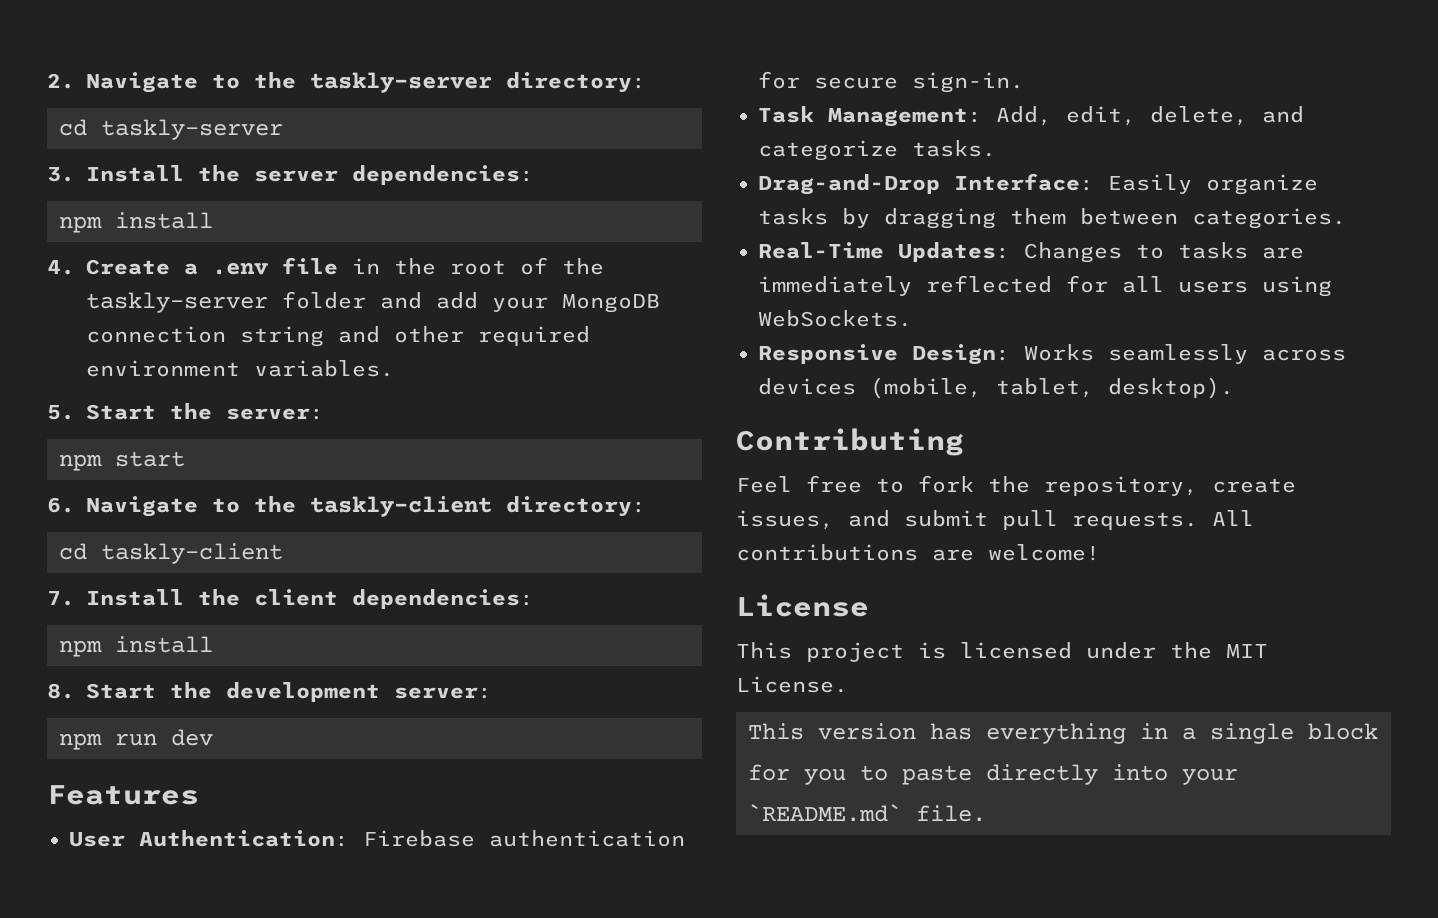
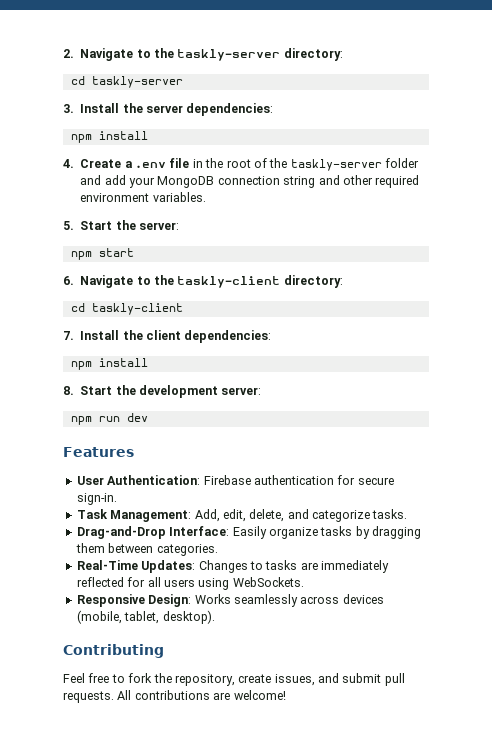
- License
- This project is licensed under the MIT License.
- This version has everything in a single block for you to paste directly into your `README.md` file.

